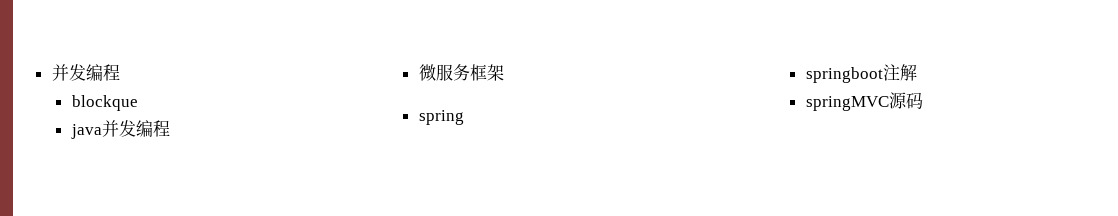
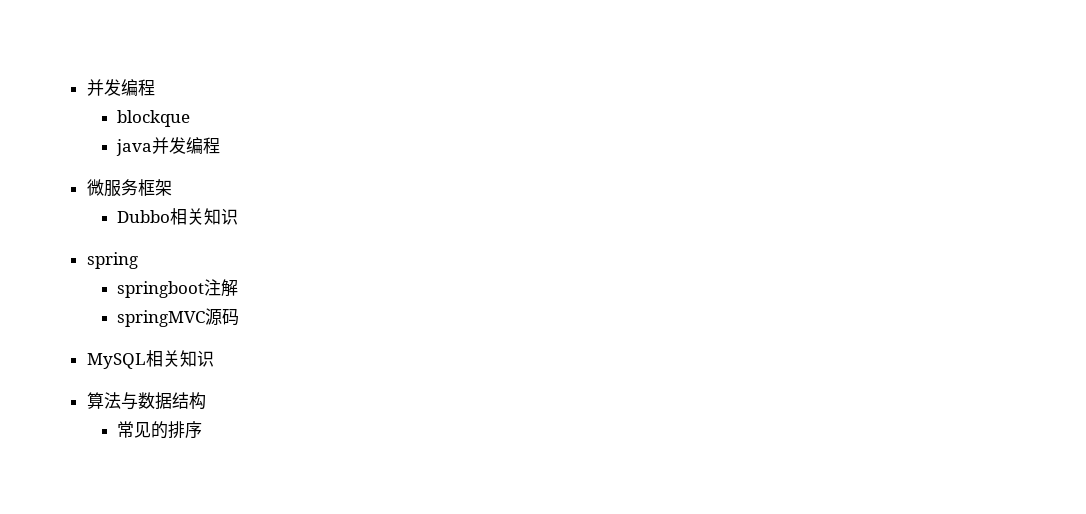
+ Dubbo相关知识
+ MySQL相关知识
+ 算法与数据结构
+ 常见的排序

